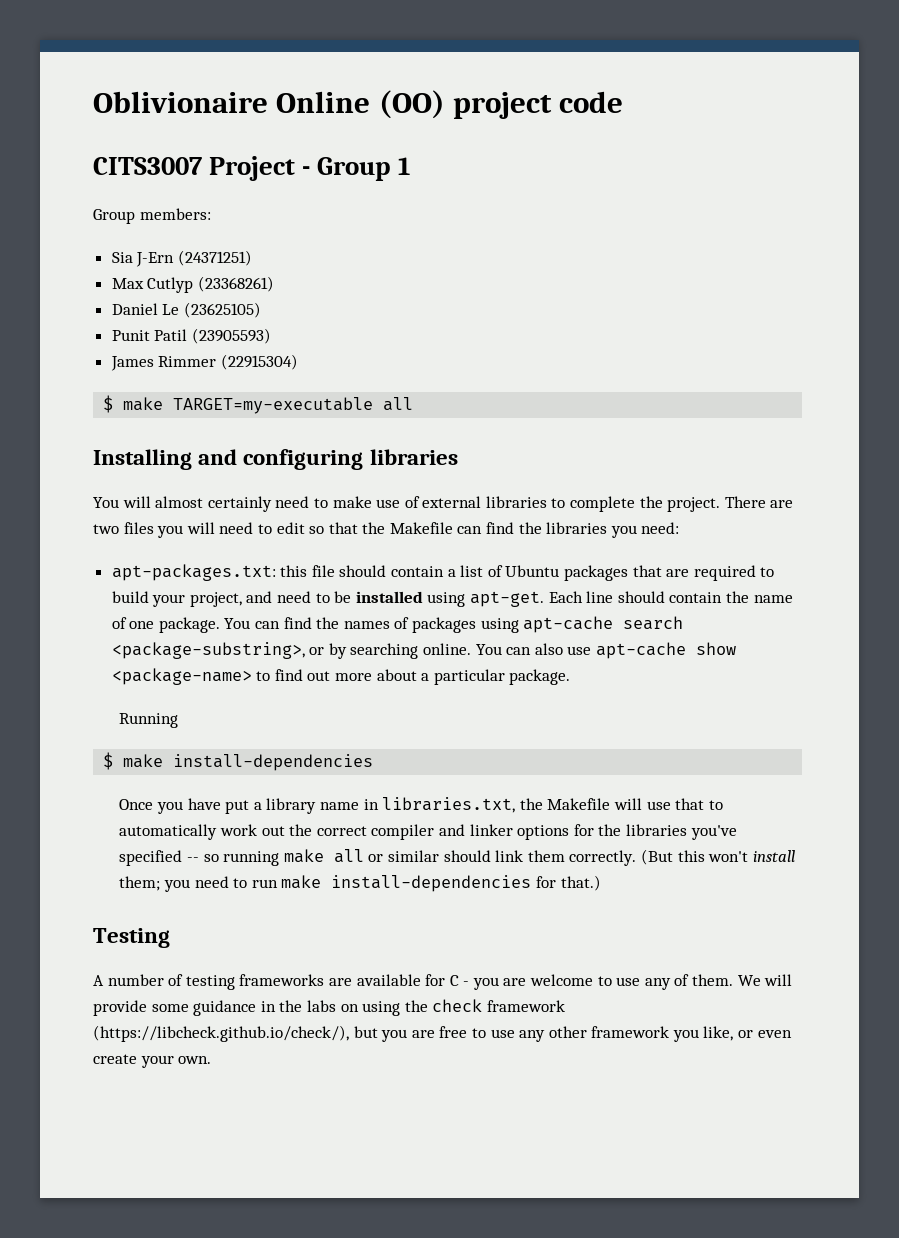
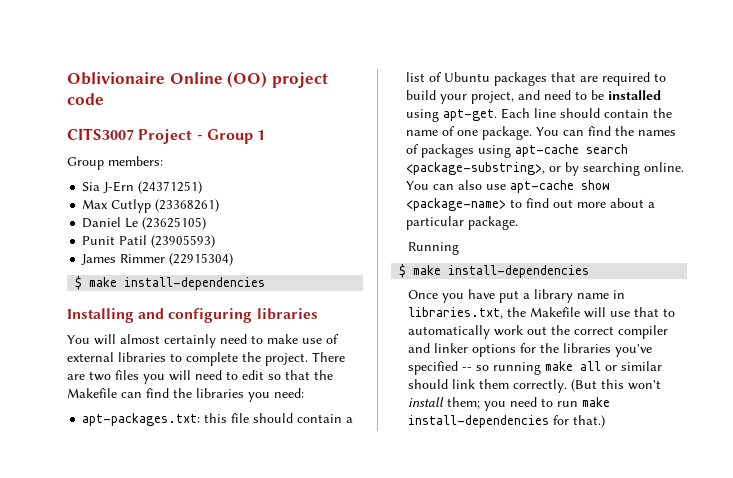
  James Rimmer (22915304)
- $ make TARGET=my-executable all
+ $ make install-dependencies
- Testing
- A number of testing frameworks are available for C - you are welcome to use any of them. We will provide some guidance in the labs on using the check framework (https://libcheck.github.io/check/), but you are free to use any other framework you like, or even create your own.

